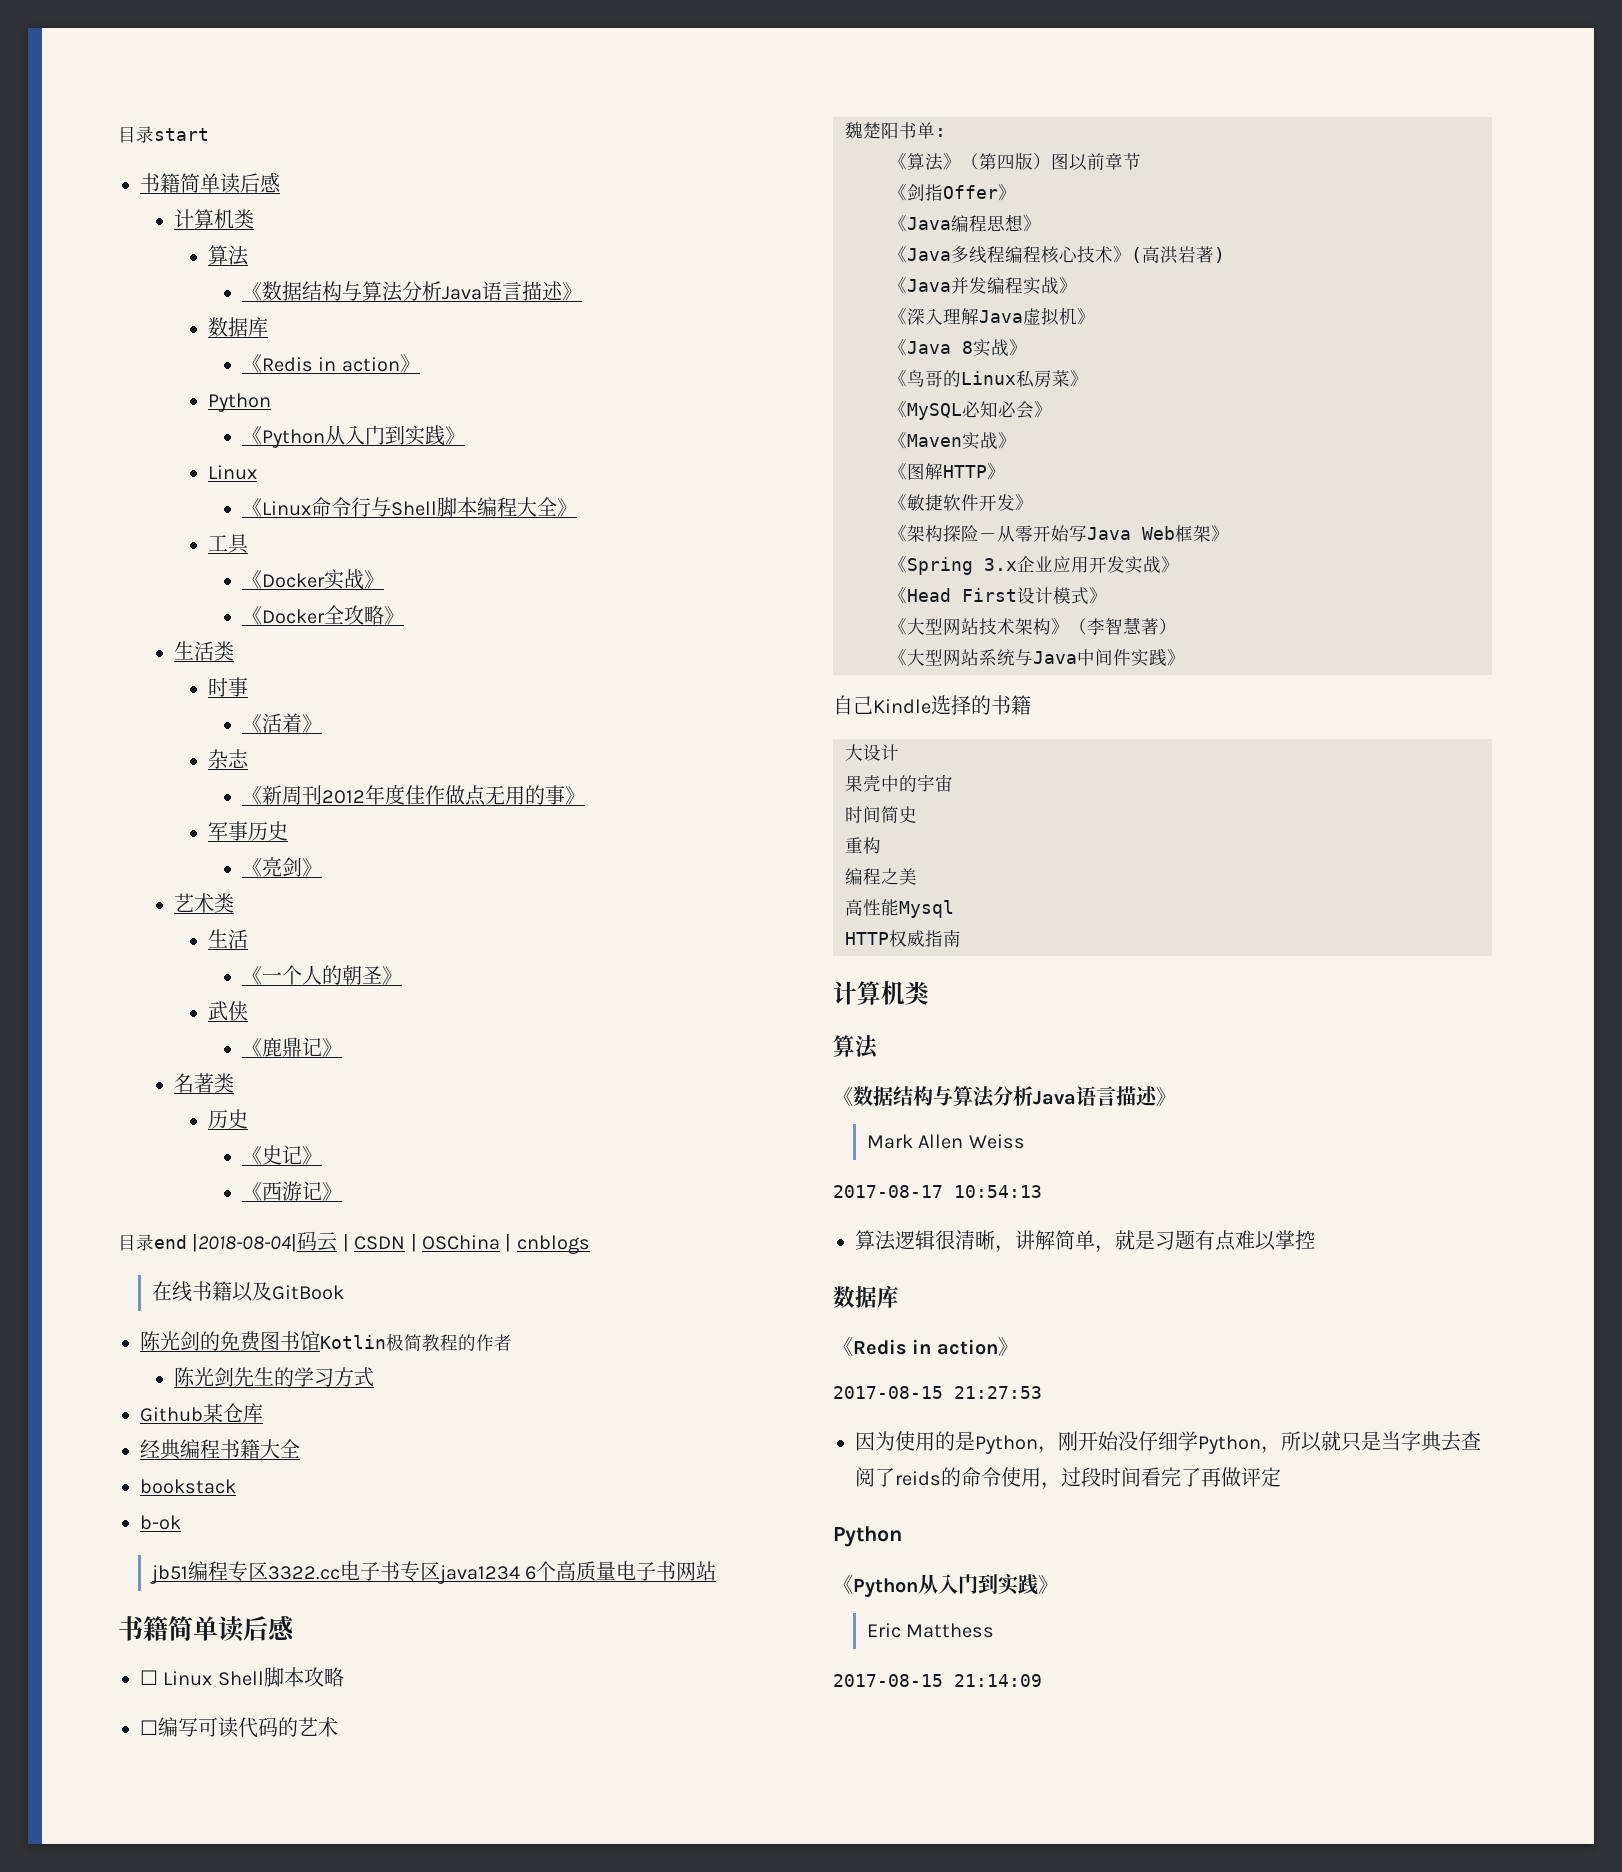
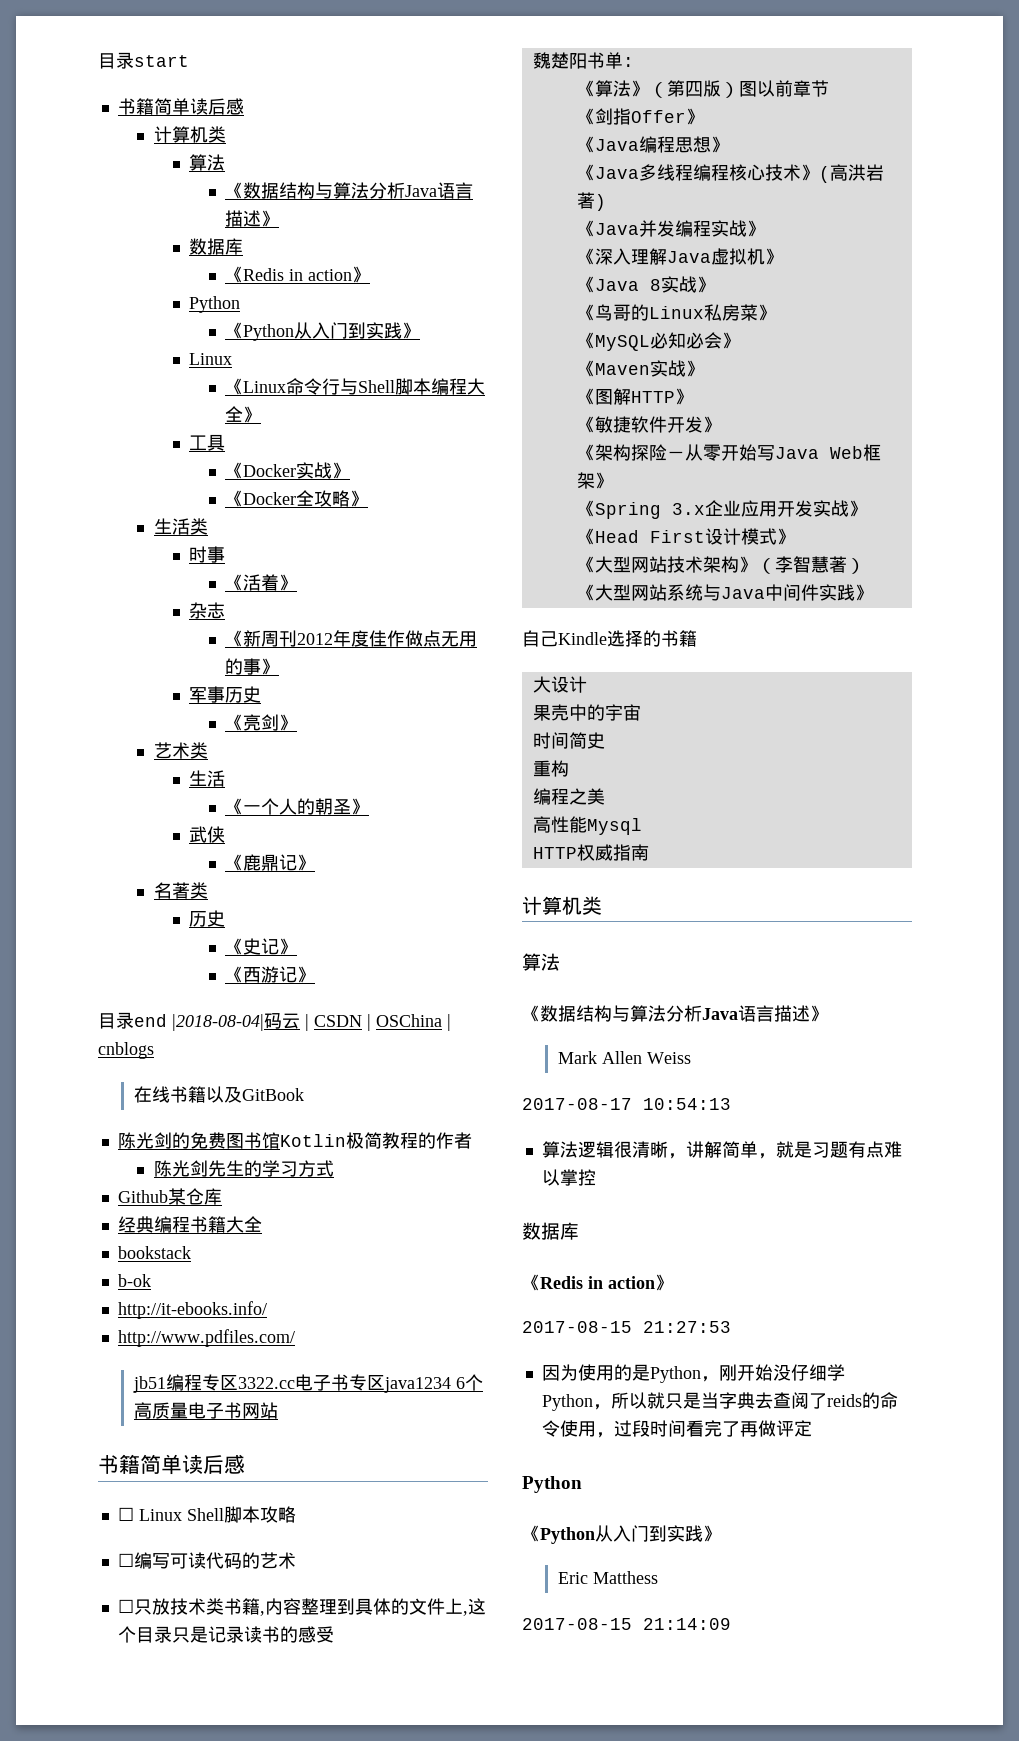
+ http://it-ebooks.info/
+ http://www.pdfiles.com/
+ ☐只放技术类书籍,内容整理到具体的文件上,这个目录只是记录读书的感受

